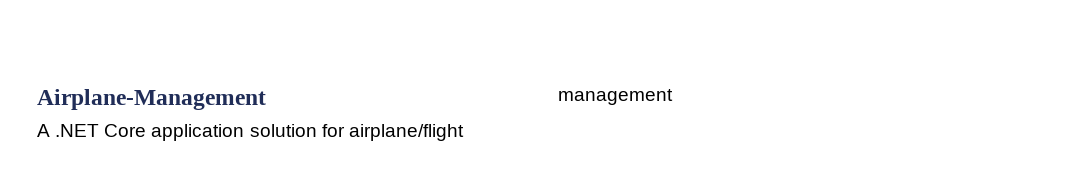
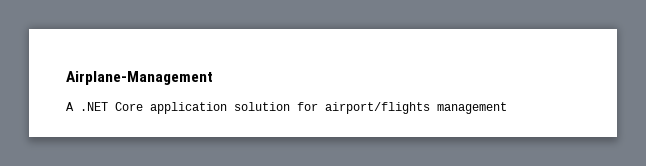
- A .NET Core application solution for airplane/flight management
+ A .NET Core application solution for airport/flights management

